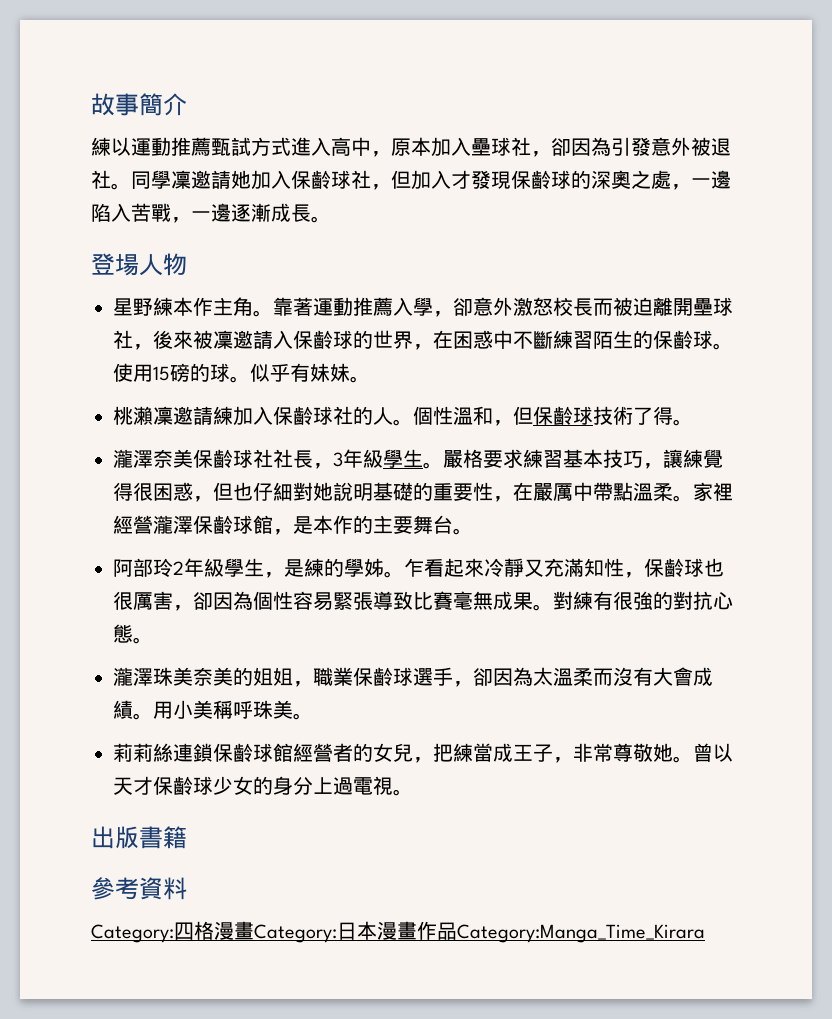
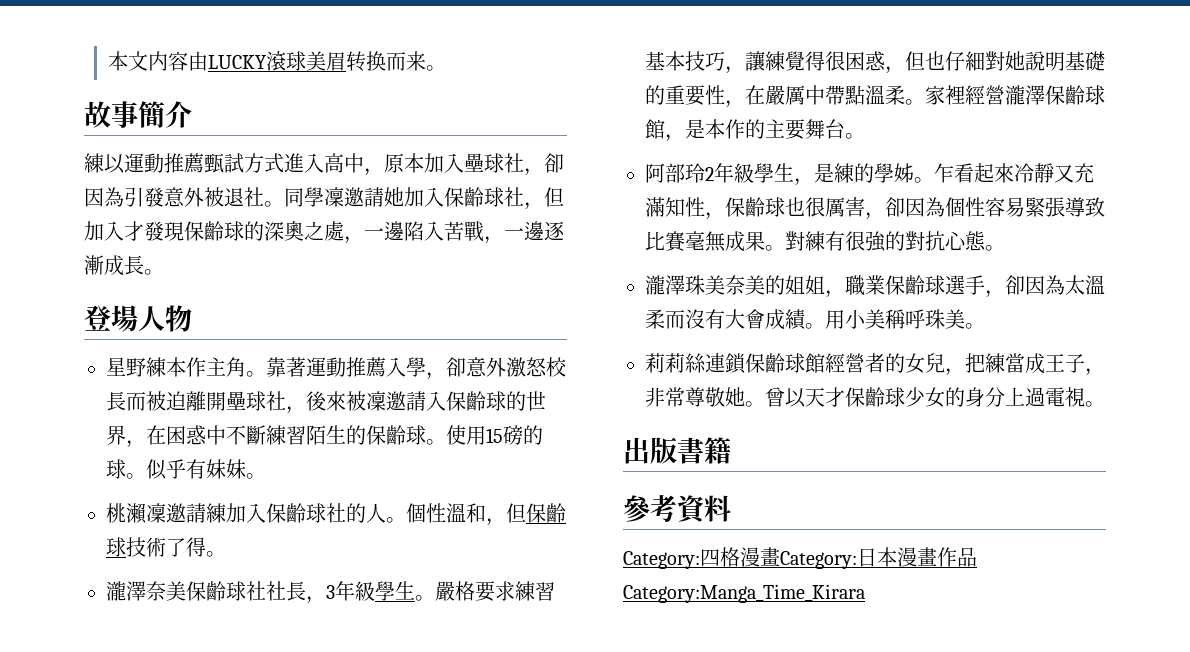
+ 本文内容由LUCKY滾球美眉转换而来。

